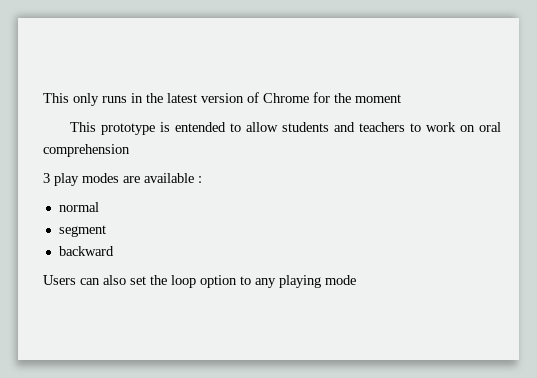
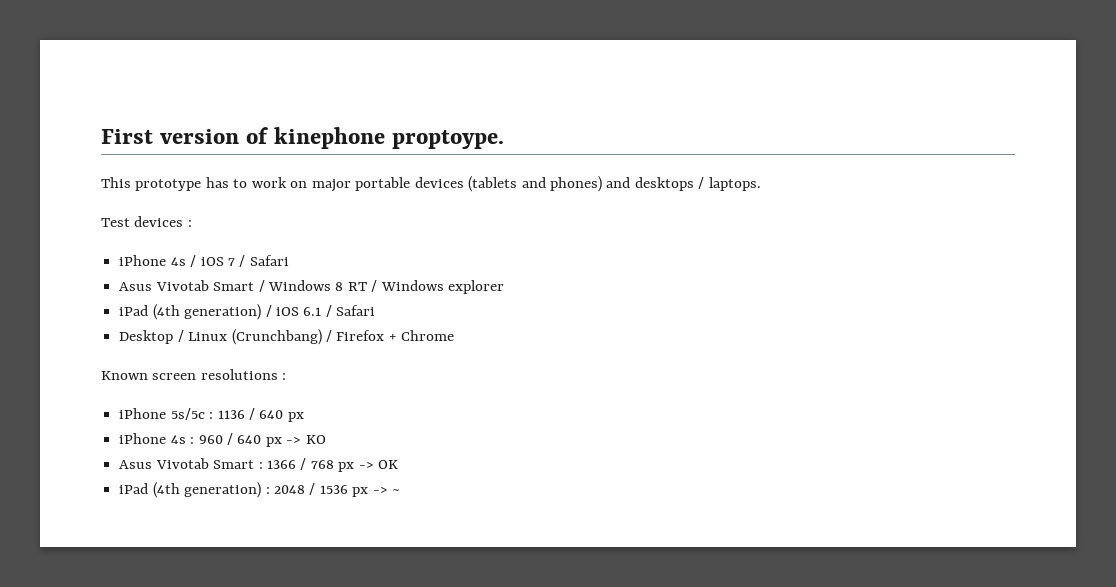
- This only runs in the latest version of Chrome for the moment
- This prototype is entended to allow students and teachers to work on oral comprehension
- 3 play modes are available :
- normal
- segment
- backward
- Users can also set the loop option to any playing mode
+ First version of kinephone proptoype.
+ This prototype has to work on major portable devices (tablets and phones) and desktops / laptops.
+ Test devices :
+ iPhone 4s / iOS 7 / Safari
+ Asus Vivotab Smart / Windows 8 RT / Windows explorer
+ iPad (4th generation) / iOS 6.1 / Safari
+ Desktop / Linux (Crunchbang) / Firefox + Chrome
+ Known screen resolutions :
+ iPhone 5s/5c : 1136 / 640 px
+ iPhone 4s : 960 / 640 px -> KO
+ Asus Vivotab Smart : 1366 / 768 px -> OK
+ iPad (4th generation) : 2048 / 1536 px -> ~

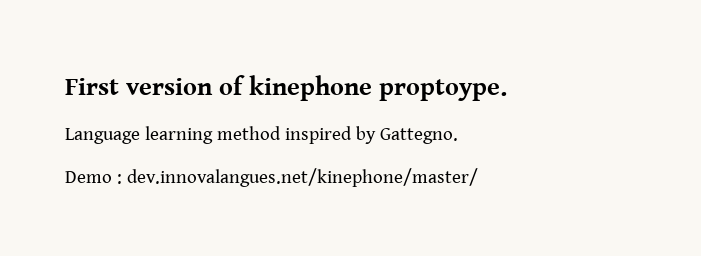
- This prototype has to work on major portable devices (tablets and phones) and desktops / laptops.
- Test devices :
- iPhone 4s / iOS 7 / Safari
- Asus Vivotab Smart / Windows 8 RT / Windows explorer
- iPad (4th generation) / iOS 6.1 / Safari
- Desktop / Linux (Crunchbang) / Firefox + Chrome
- Known screen resolutions :
- iPhone 5s/5c : 1136 / 640 px
- iPhone 4s : 960 / 640 px -> KO
- Asus Vivotab Smart : 1366 / 768 px -> OK
- iPad (4th generation) : 2048 / 1536 px -> ~
+ Language learning method inspired by Gattegno.
+ Demo : dev.innovalangues.net/kinephone/master/

